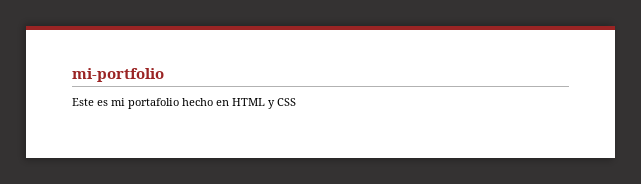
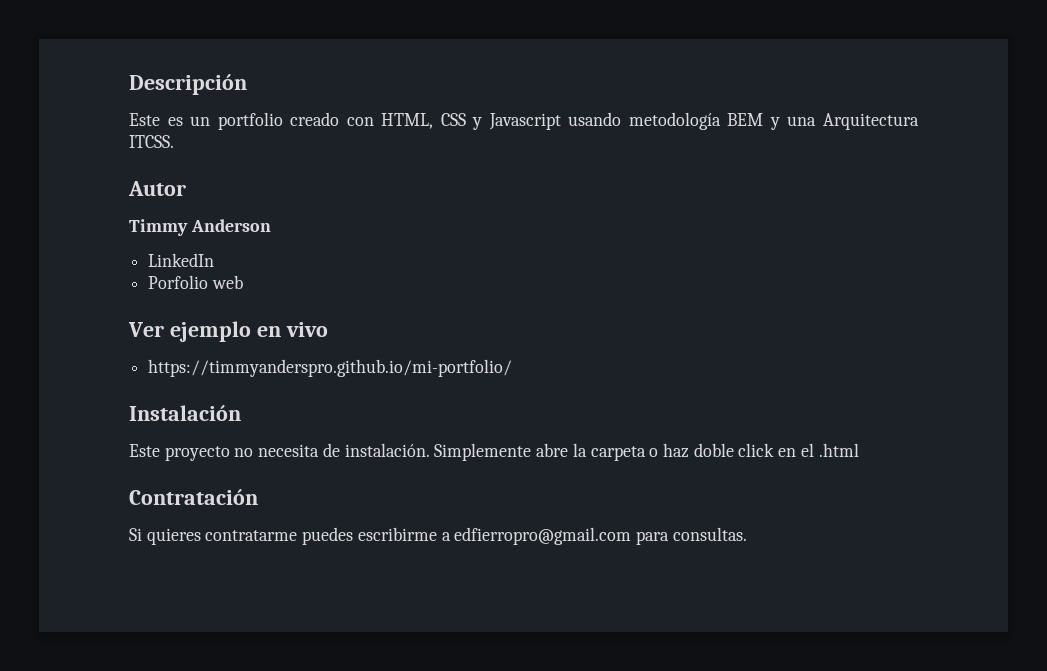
- mi-portfolio
+ Descripción
- Este es mi portafolio hecho en HTML y CSS
+ Este es un portfolio creado con HTML, CSS y Javascript usando metodología BEM y una Arquitectura ITCSS.
+ Autor
+ Timmy Anderson
+ LinkedIn
+ Porfolio web
+ Ver ejemplo en vivo
+ https://timmyanderspro.github.io/mi-portfolio/
+ Instalación
+ Este proyecto no necesita de instalación. Simplemente abre la carpeta o haz doble click en el .html
+ Contratación
+ Si quieres contratarme puedes escribirme a edfierropro@gmail.com para consultas.

